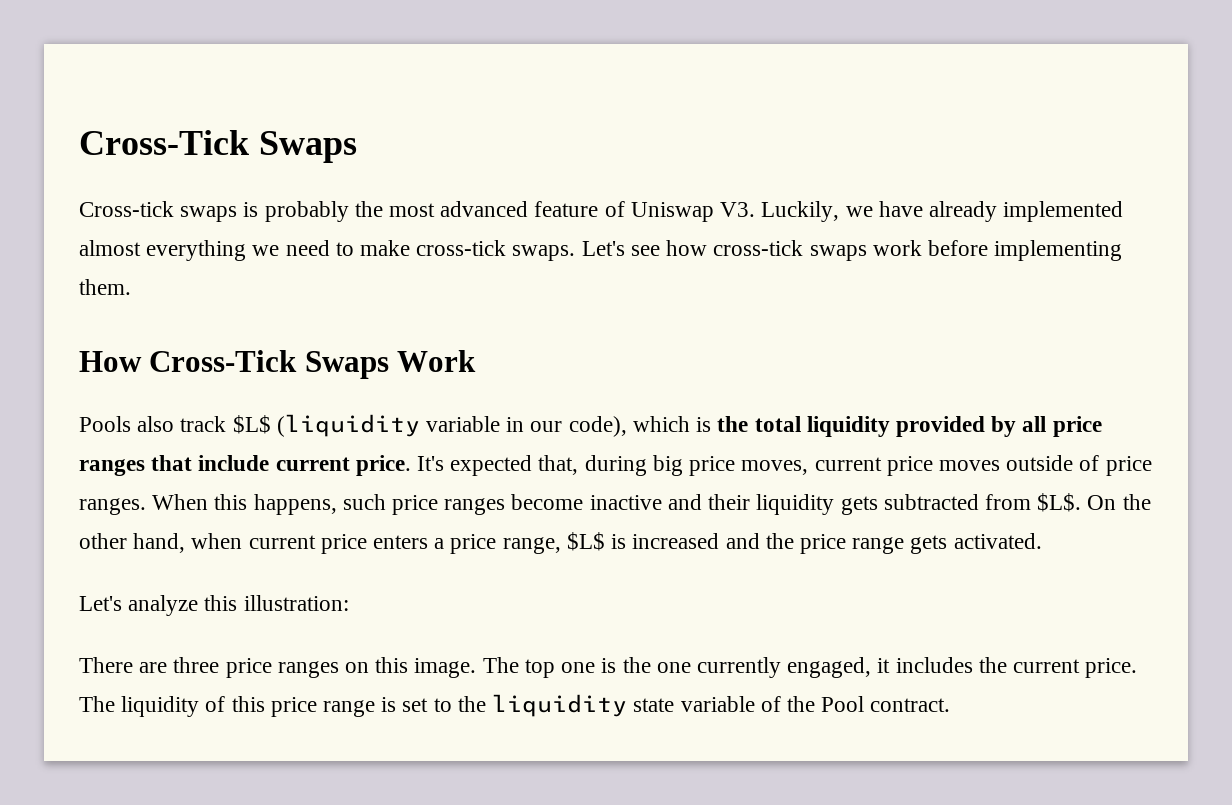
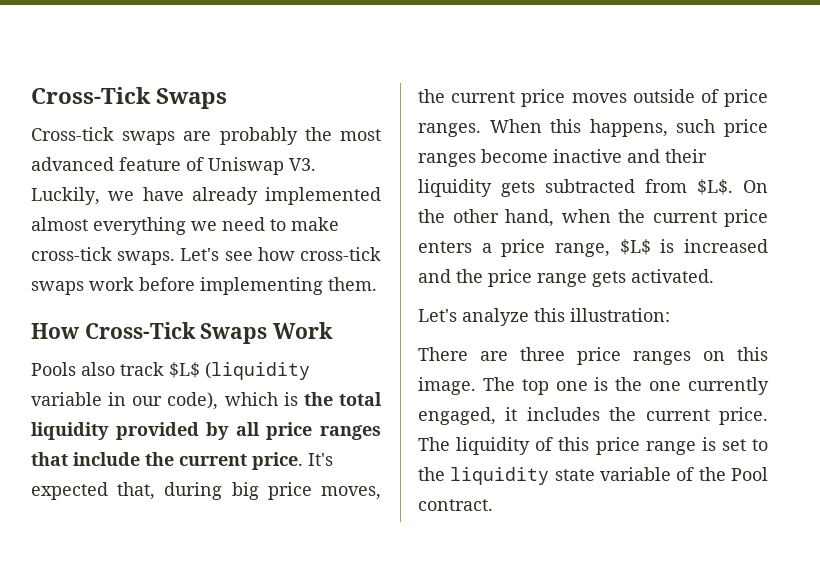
- Cross-tick swaps is probably the most advanced feature of Uniswap V3. Luckily, we have already implemented almost everything we need to make cross-tick swaps.
+ Cross-tick swaps are probably the most advanced feature of Uniswap V3. Luckily, we have already implemented almost everything we need to make cross-tick swaps.
- Pools also track $L$ (liquidity variable in our code), which is the total liquidity provided by all price ranges that include current price.
+ Pools also track $L$ (liquidity variable in our code), which is the total liquidity provided by all price ranges that include the current price.
- It's expected that, during big price moves, current price moves outside of price ranges.
+ It's expected that, during big price moves, the current price moves outside of price ranges.
- On the other hand, when current price enters a price range, $L$ is increased and the price range gets activated.
+ On the other hand, when the current price enters a price range, $L$ is increased and the price range gets activated.

